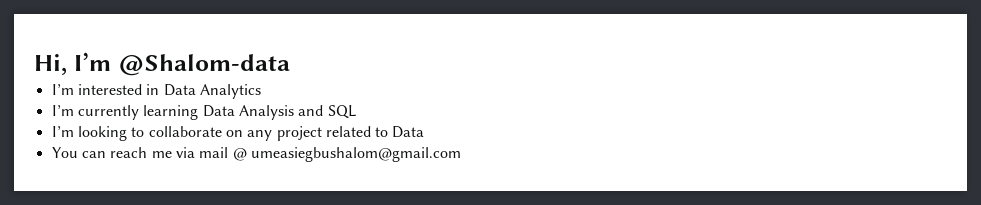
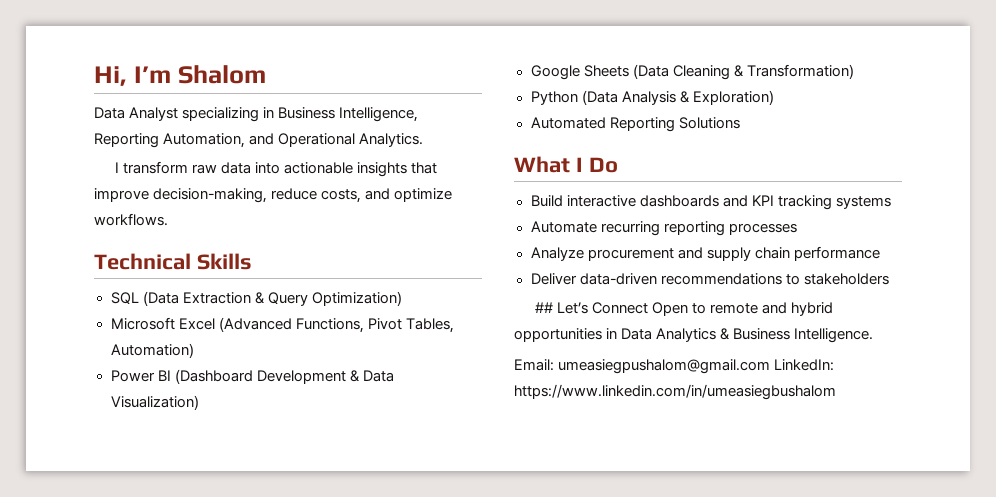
- Hi, I’m @Shalom-data
- I’m interested in Data Analytics
- I’m currently learning Data Analysis and SQL
- I’m looking to collaborate on any project related to Data
- You can reach me via mail @ umeasiegbushalom@gmail.com
+ Hi, I’m Shalom
+ Data Analyst specializing in Business Intelligence, Reporting Automation, and Operational Analytics.
+ I transform raw data into actionable insights that improve decision-making, reduce costs, and optimize workflows.
+ Technical Skills
+ SQL (Data Extraction & Query Optimization)
+ Microsoft Excel (Advanced Functions, Pivot Tables, Automation)
+ Power BI (Dashboard Development & Data Visualization)
+ Google Sheets (Data Cleaning & Transformation)
+ Python (Data Analysis & Exploration)
+ Automated Reporting Solutions
+ What I Do
+ Build interactive dashboards and KPI tracking systems
+ Automate recurring reporting processes
+ Analyze procurement and supply chain performance
+ Deliver data-driven recommendations to stakeholders
+ ## Let’s Connect Open to remote and hybrid opportunities in Data Analytics & Business Intelligence.
+ Email: umeasiegpushalom@gmail.com LinkedIn: https://www.linkedin.com/in/umeasiegbushalom

